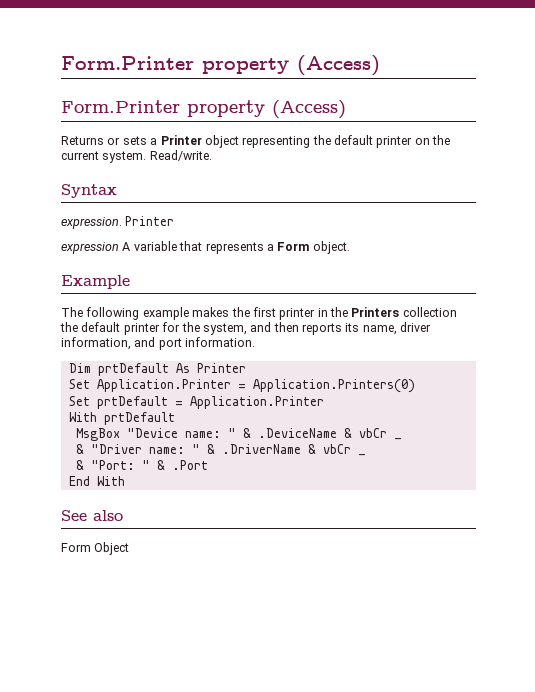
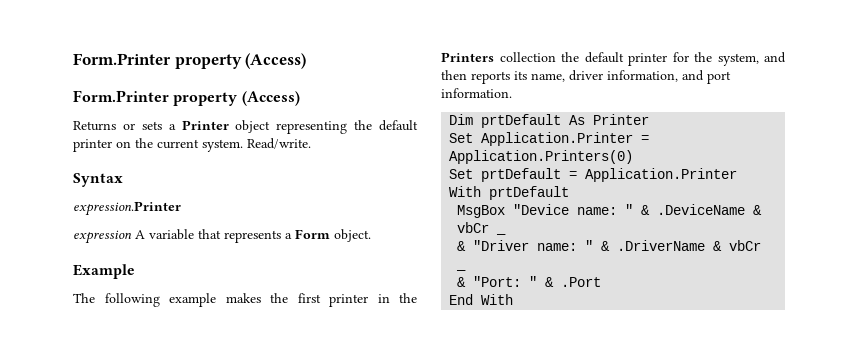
- expression. Printer
+ expression.Printer
- See also
- Form Object

